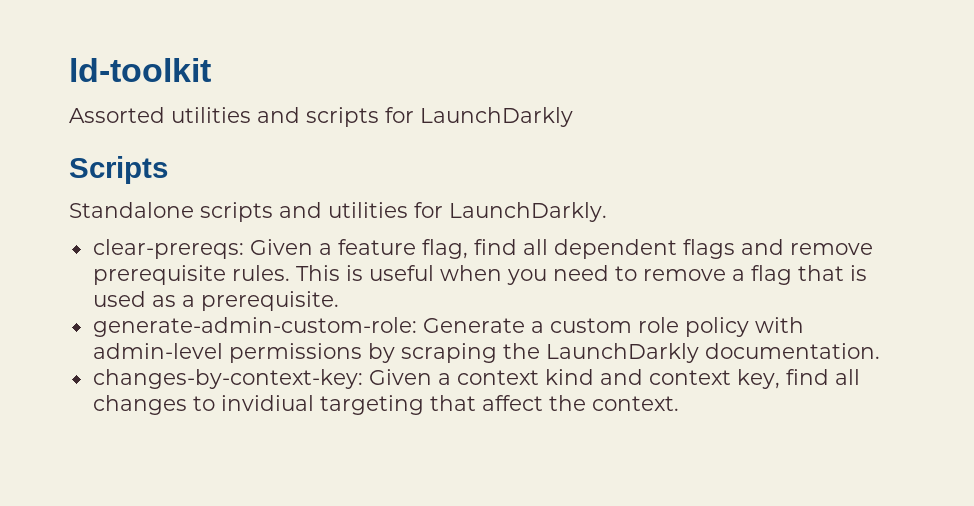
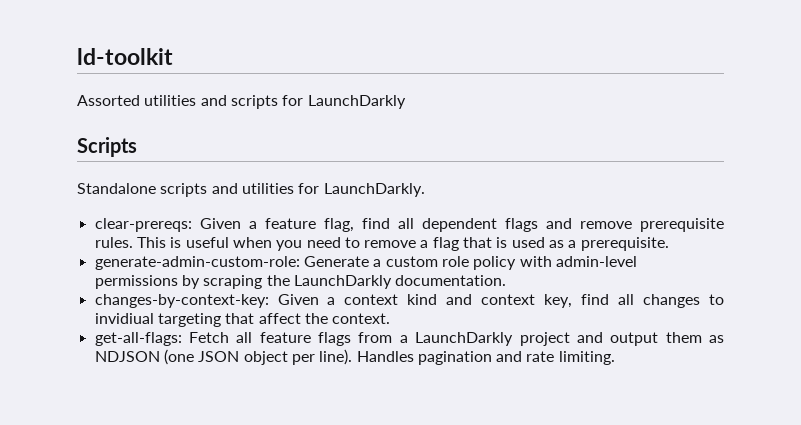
+ get-all-flags: Fetch all feature flags from a LaunchDarkly project and output them as NDJSON (one JSON object per line). Handles pagination and rate limiting.

